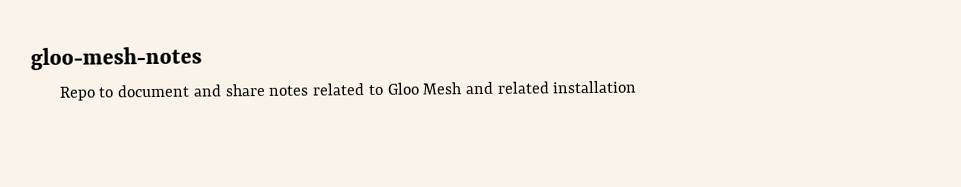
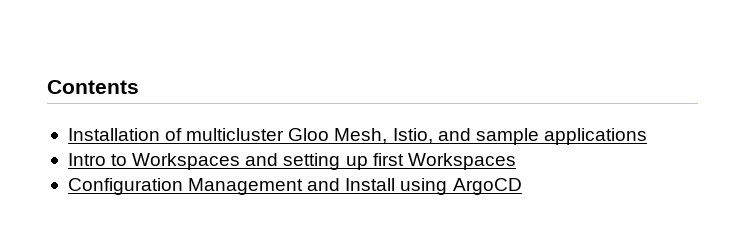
- gloo-mesh-notes
- Repo to document and share notes related to Gloo Mesh and related installation
+ Contents
+ Installation of multicluster Gloo Mesh, Istio, and sample applications
+ Intro to Workspaces and setting up first Workspaces
+ Configuration Management and Install using ArgoCD

